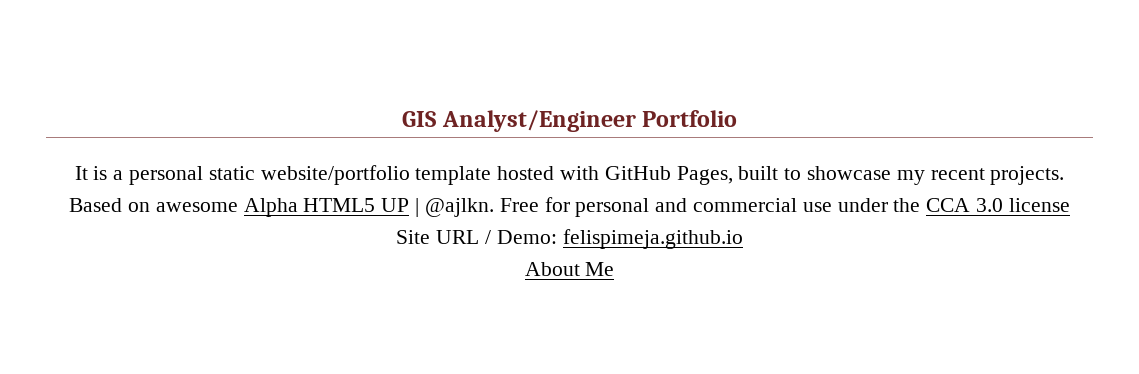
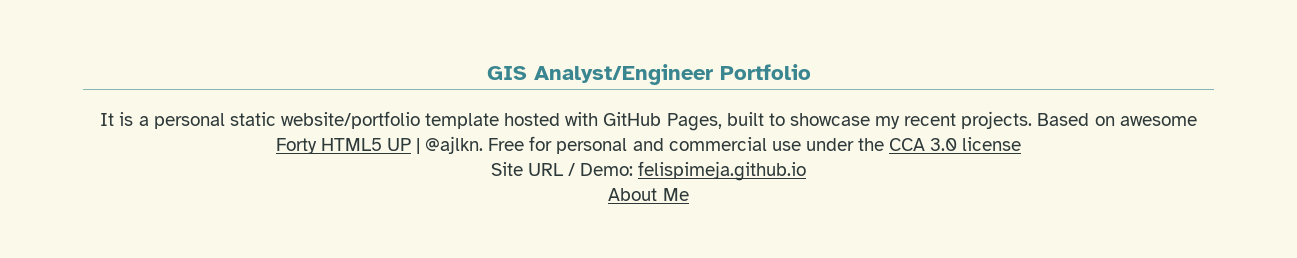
- Based on awesome Alpha HTML5 UP | @ajlkn.
+ Based on awesome Forty HTML5 UP | @ajlkn.

